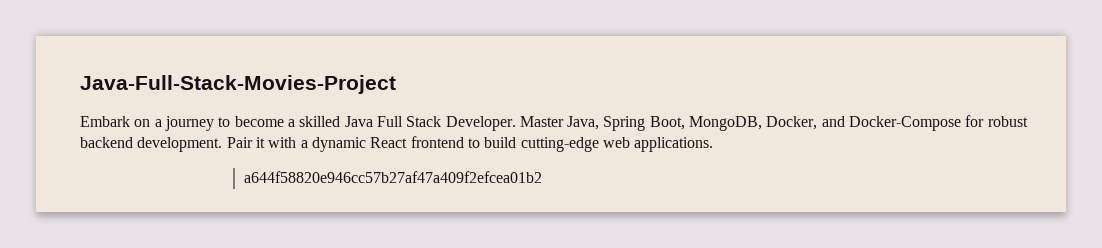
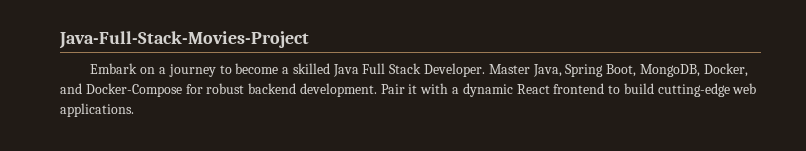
- a644f58820e946cc57b27af47a409f2efcea01b2

